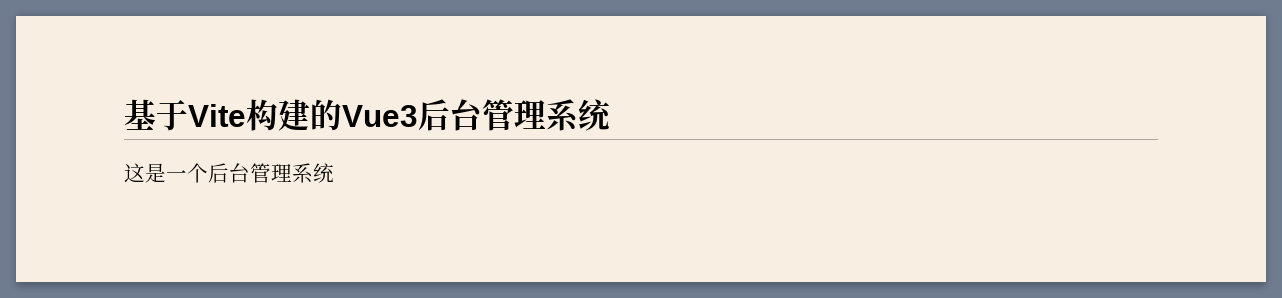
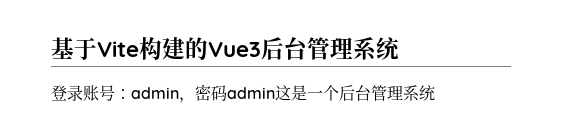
- 这是一个后台管理系统
+ 登录账号：admin，密码admin这是一个后台管理系统

